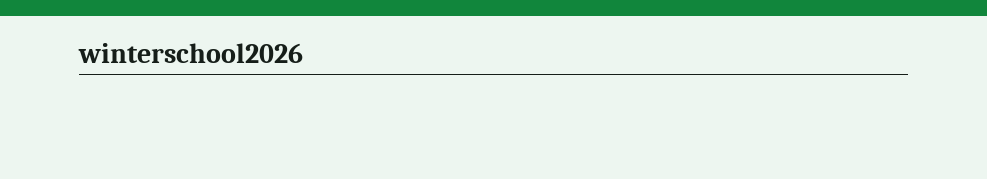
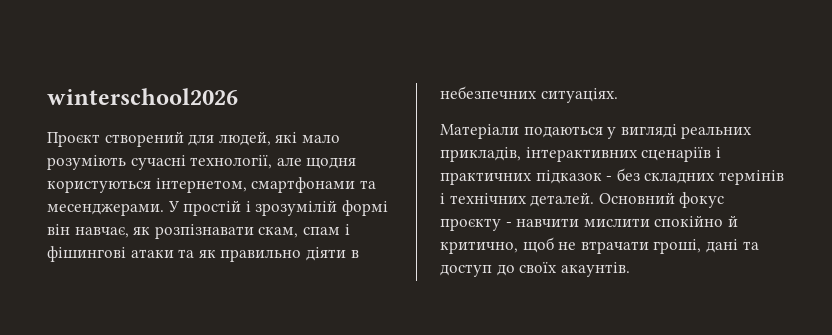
+ Проєкт створений для людей, які мало розуміють сучасні технології, але щодня користуються інтернетом, смартфонами та месенджерами. У простій і зрозумілій формі він навчає, як розпізнавати скам, спам і фішингові атаки та як правильно діяти в небезпечних ситуаціях.
+ Матеріали подаються у вигляді реальних прикладів, інтерактивних сценаріїв і практичних підказок - без складних термінів і технічних деталей. Основний фокус проєкту - навчити мислити спокійно й критично, щоб не втрачати гроші, дані та доступ до своїх акаунтів.

